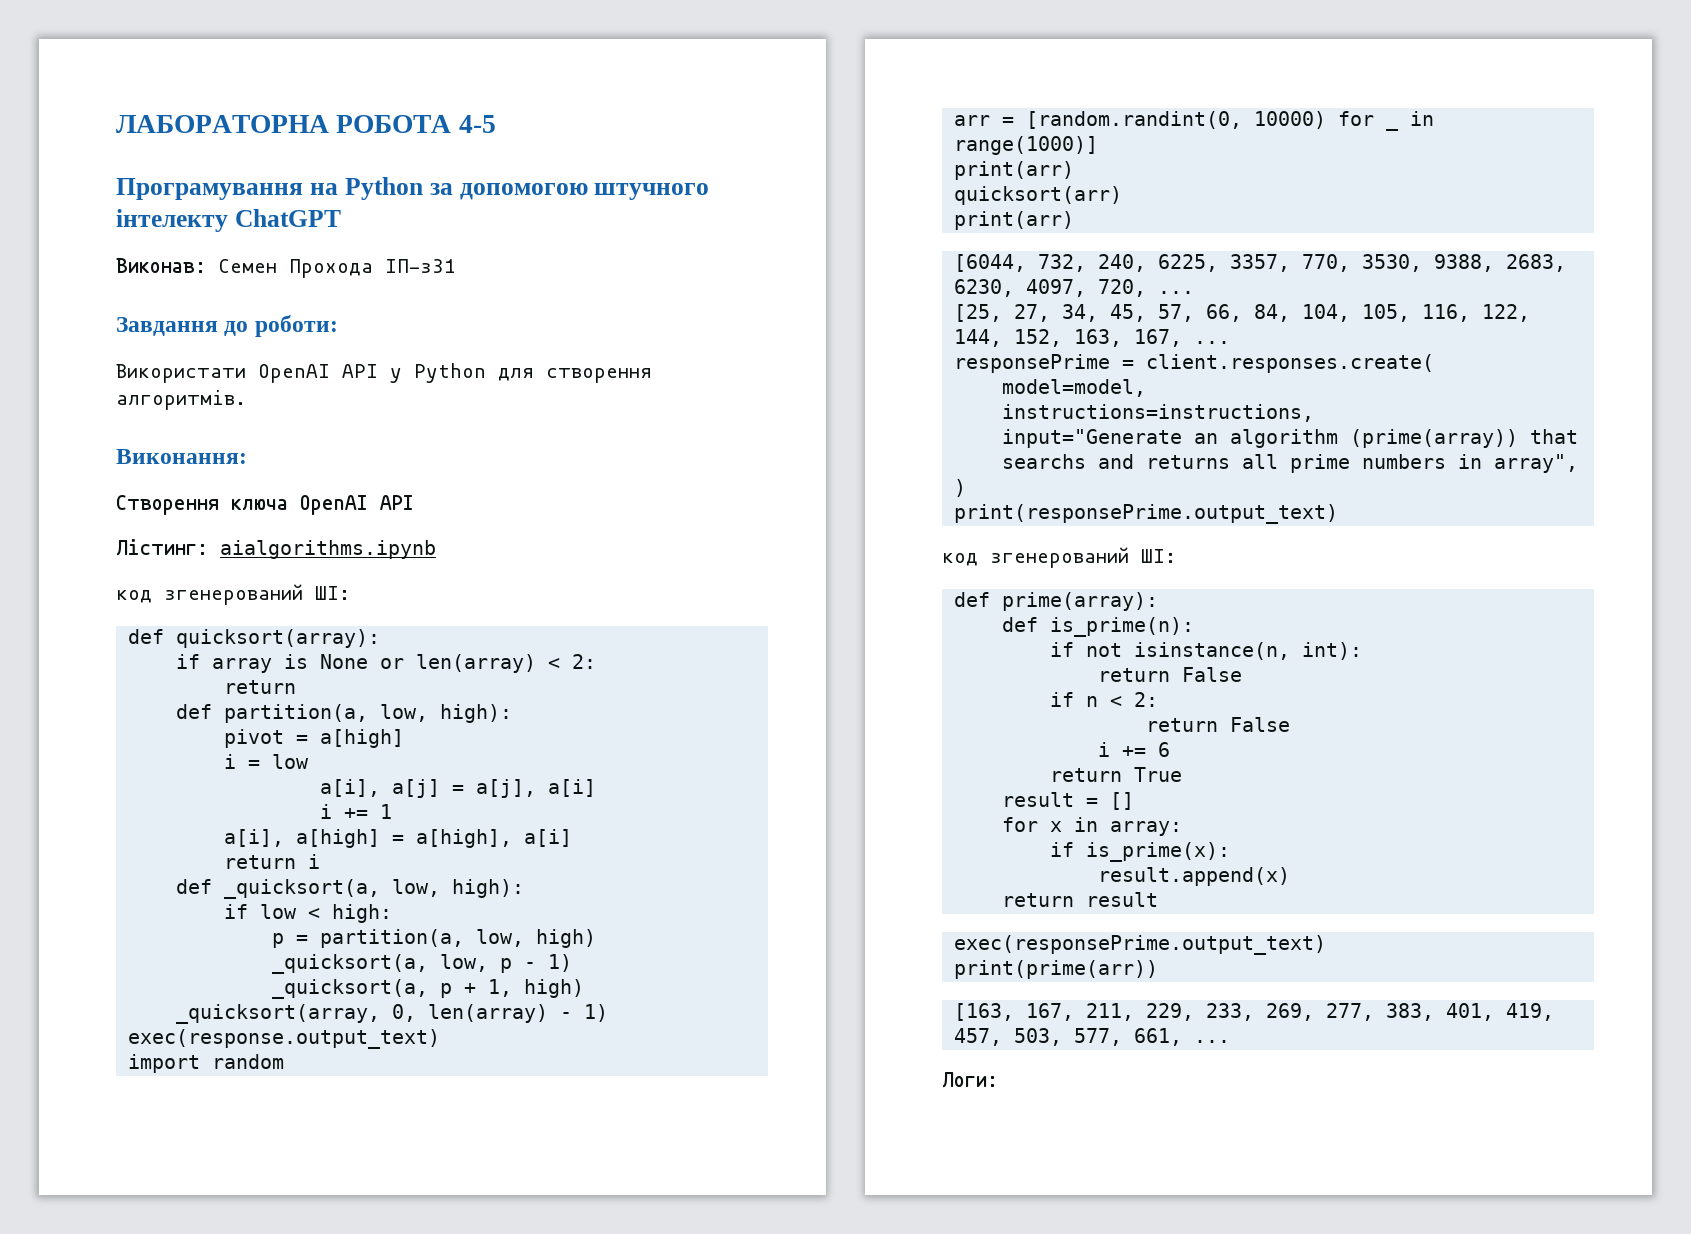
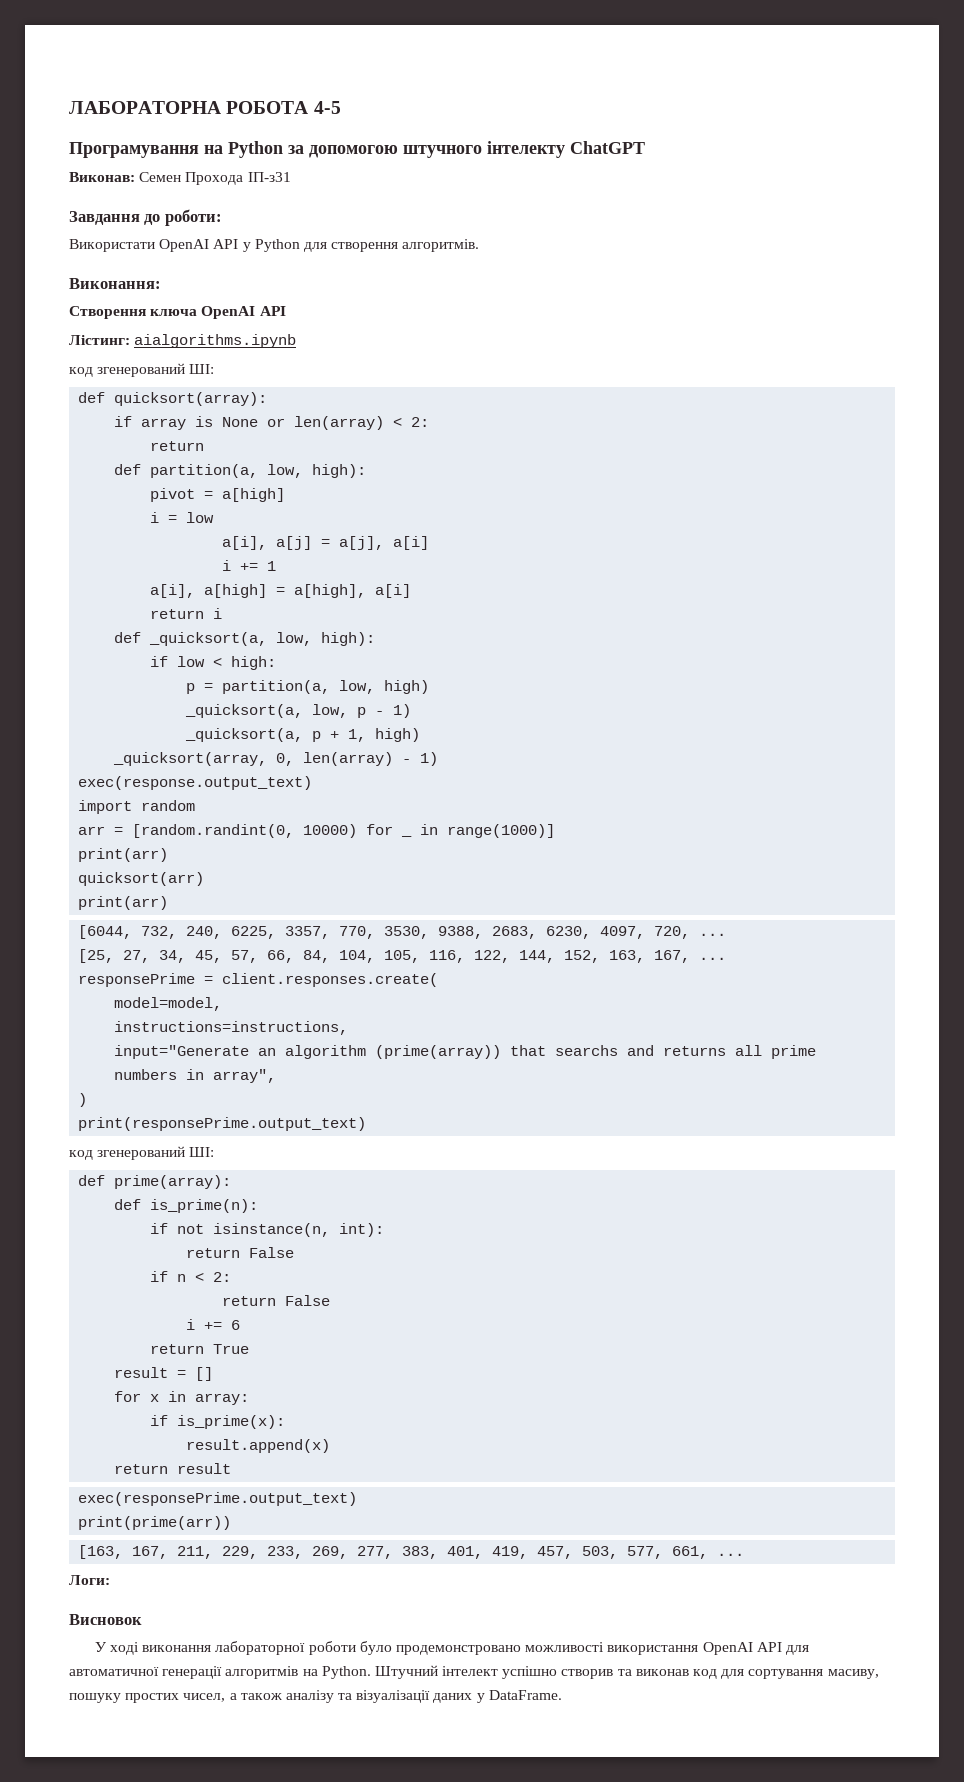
+ Висновок
+ У ході виконання лабораторної роботи було продемонстровано можливості використання OpenAI API для автоматичної генерації алгоритмів на Python. Штучний інтелект успішно створив та виконав код для сортування масиву, пошуку простих чисел, а також аналізу та візуалізації даних у DataFrame.

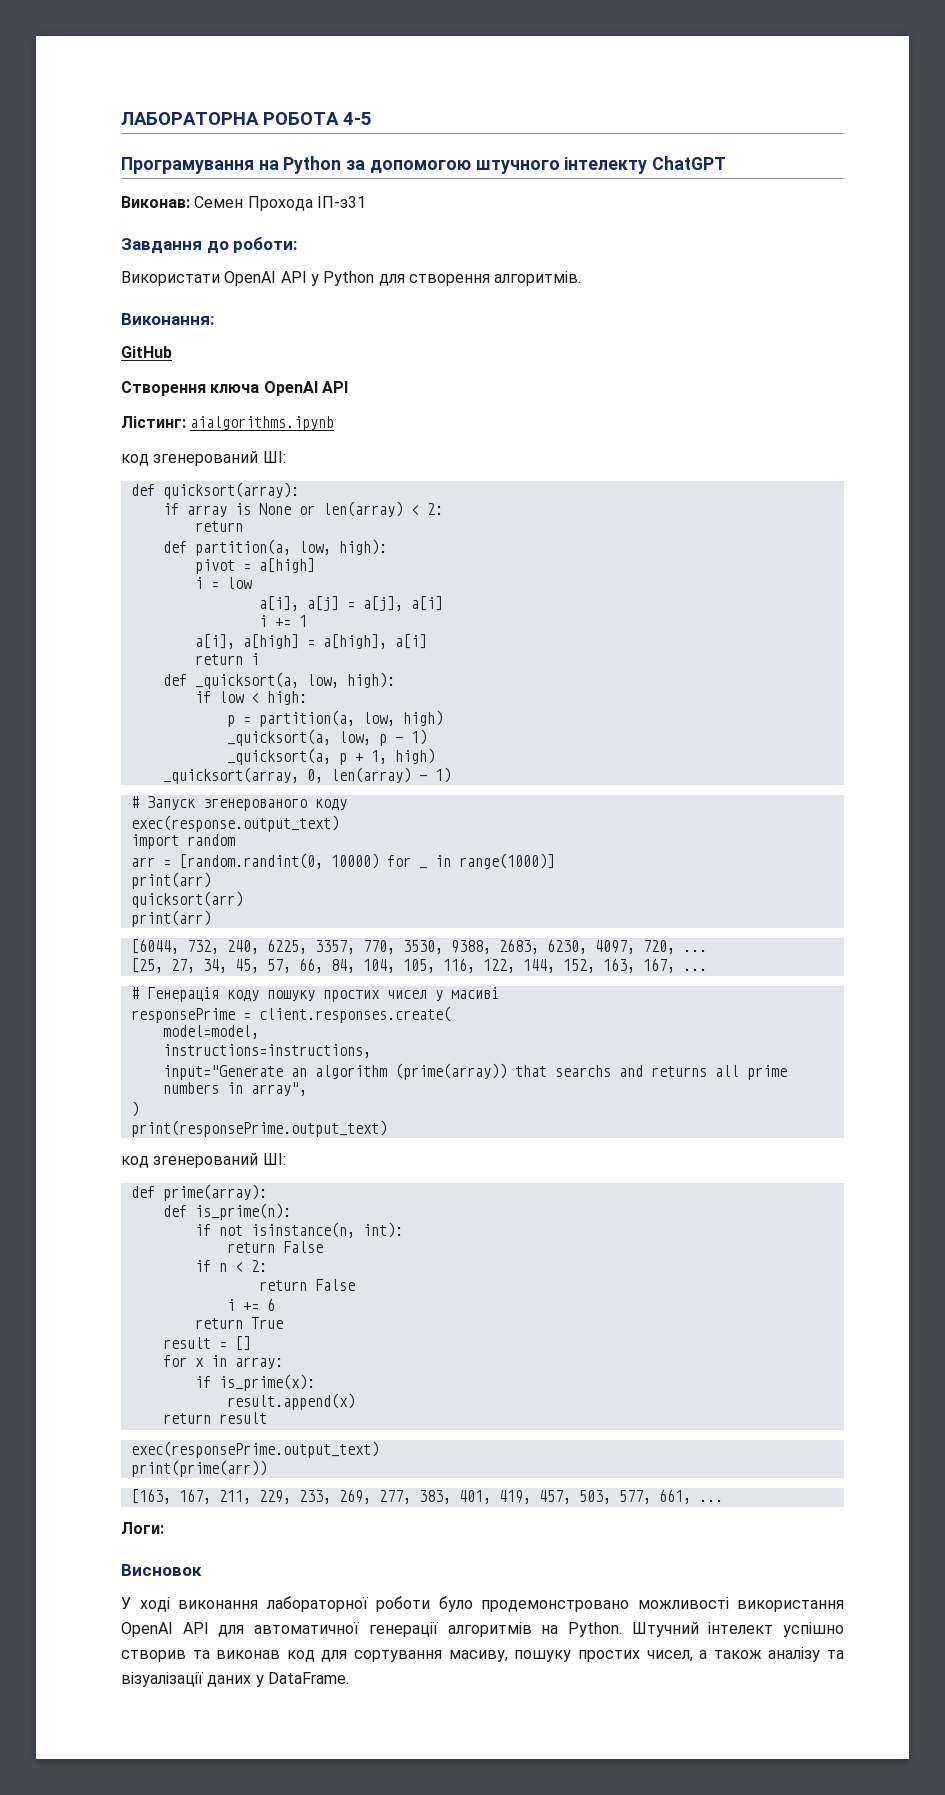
+ GitHub
+ # Запуск згенерованого коду
+ # Генерація коду пошуку простих чисел у масиві

